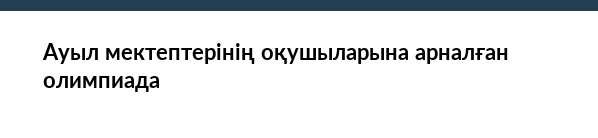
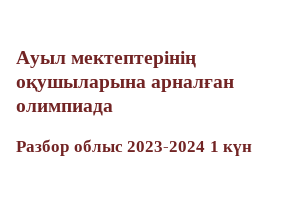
+ Разбор облыс 2023-2024 1 күн

